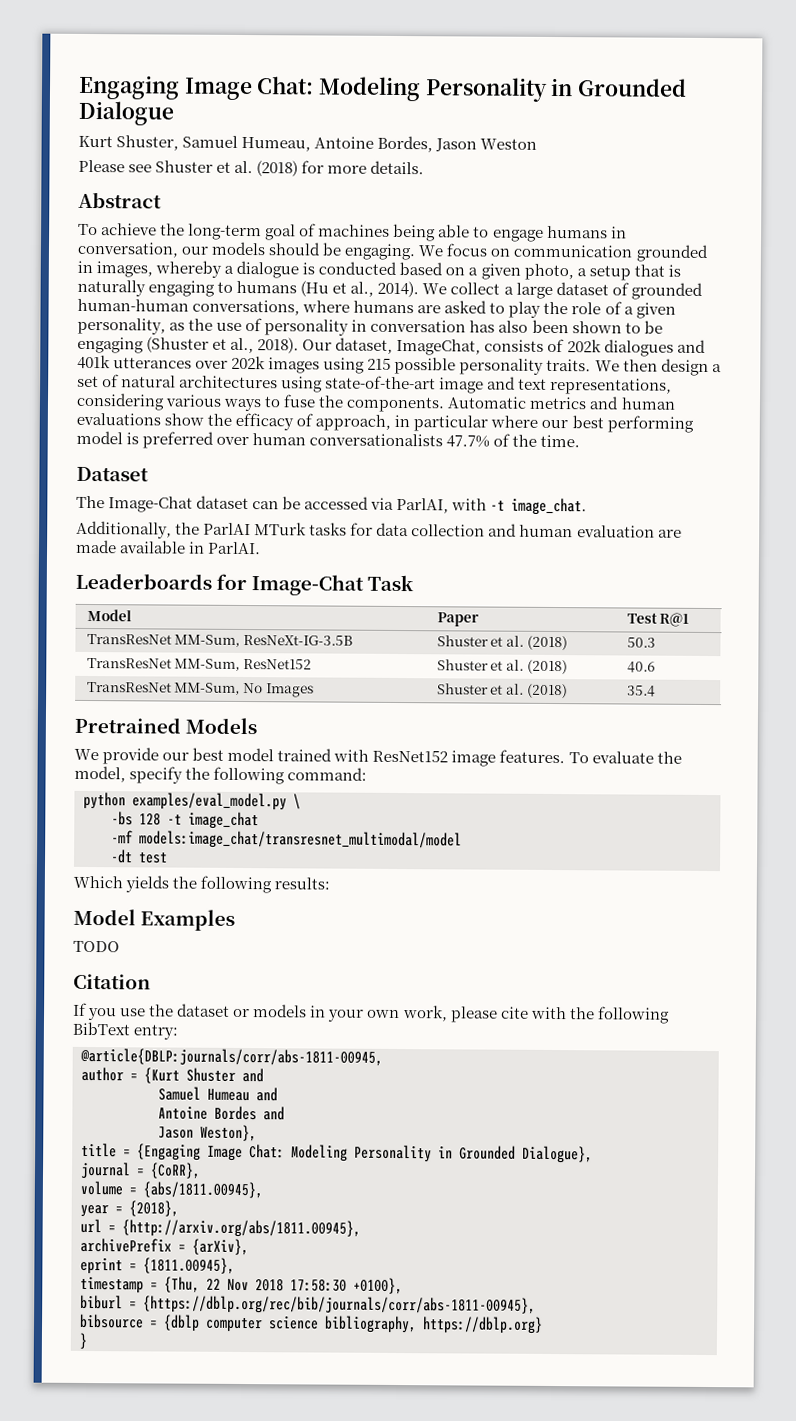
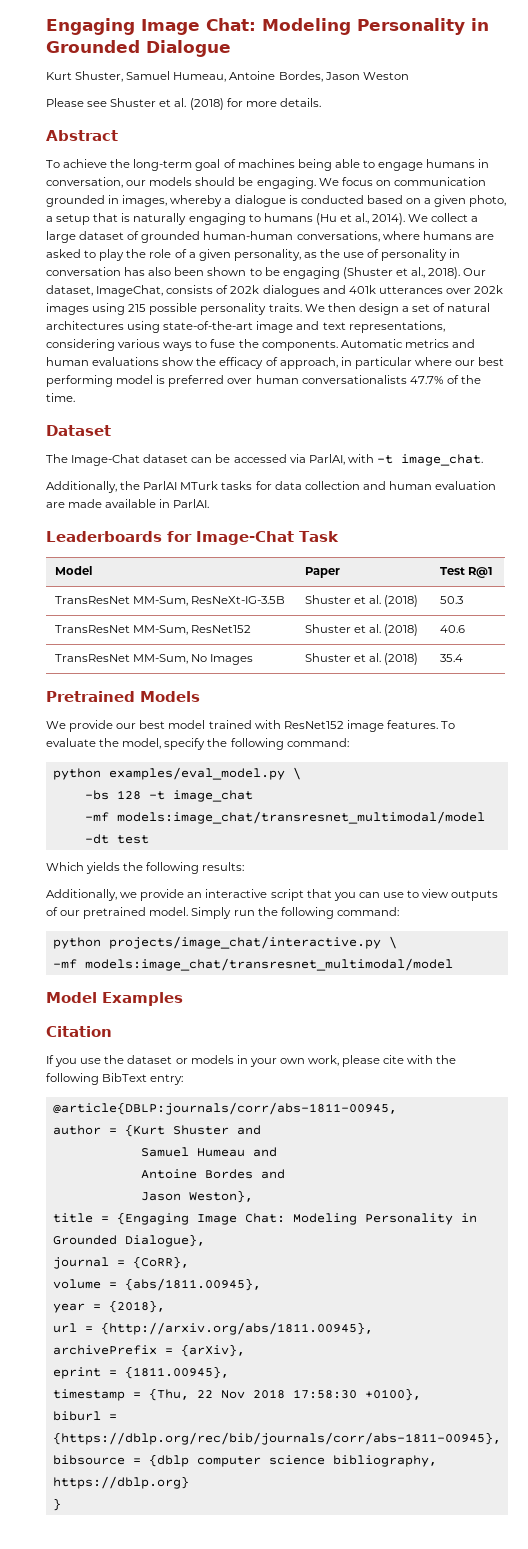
+ Additionally, we provide an interactive script that you can use to view outputs of our pretrained model. Simply run the following command:
+ python projects/image_chat/interactive.py \
+ -mf models:image_chat/transresnet_multimodal/model
- TODO

